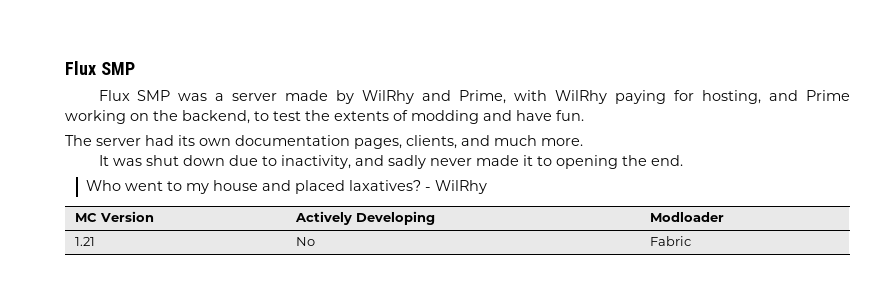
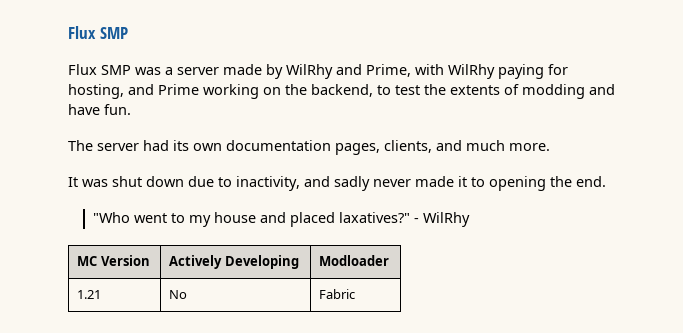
- Who went to my house and placed laxatives?
+ "Who went to my house and placed laxatives?"

